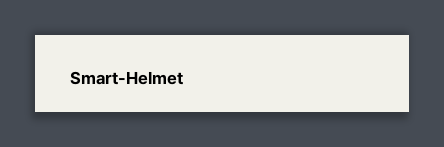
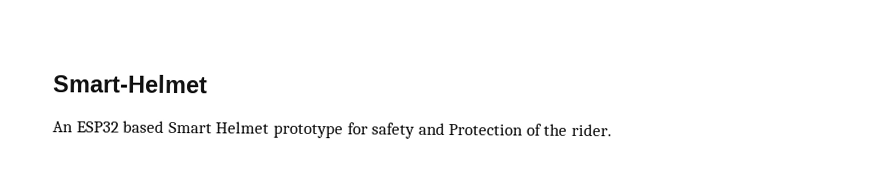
+ An ESP32 based Smart Helmet prototype for safety and Protection of the rider.

